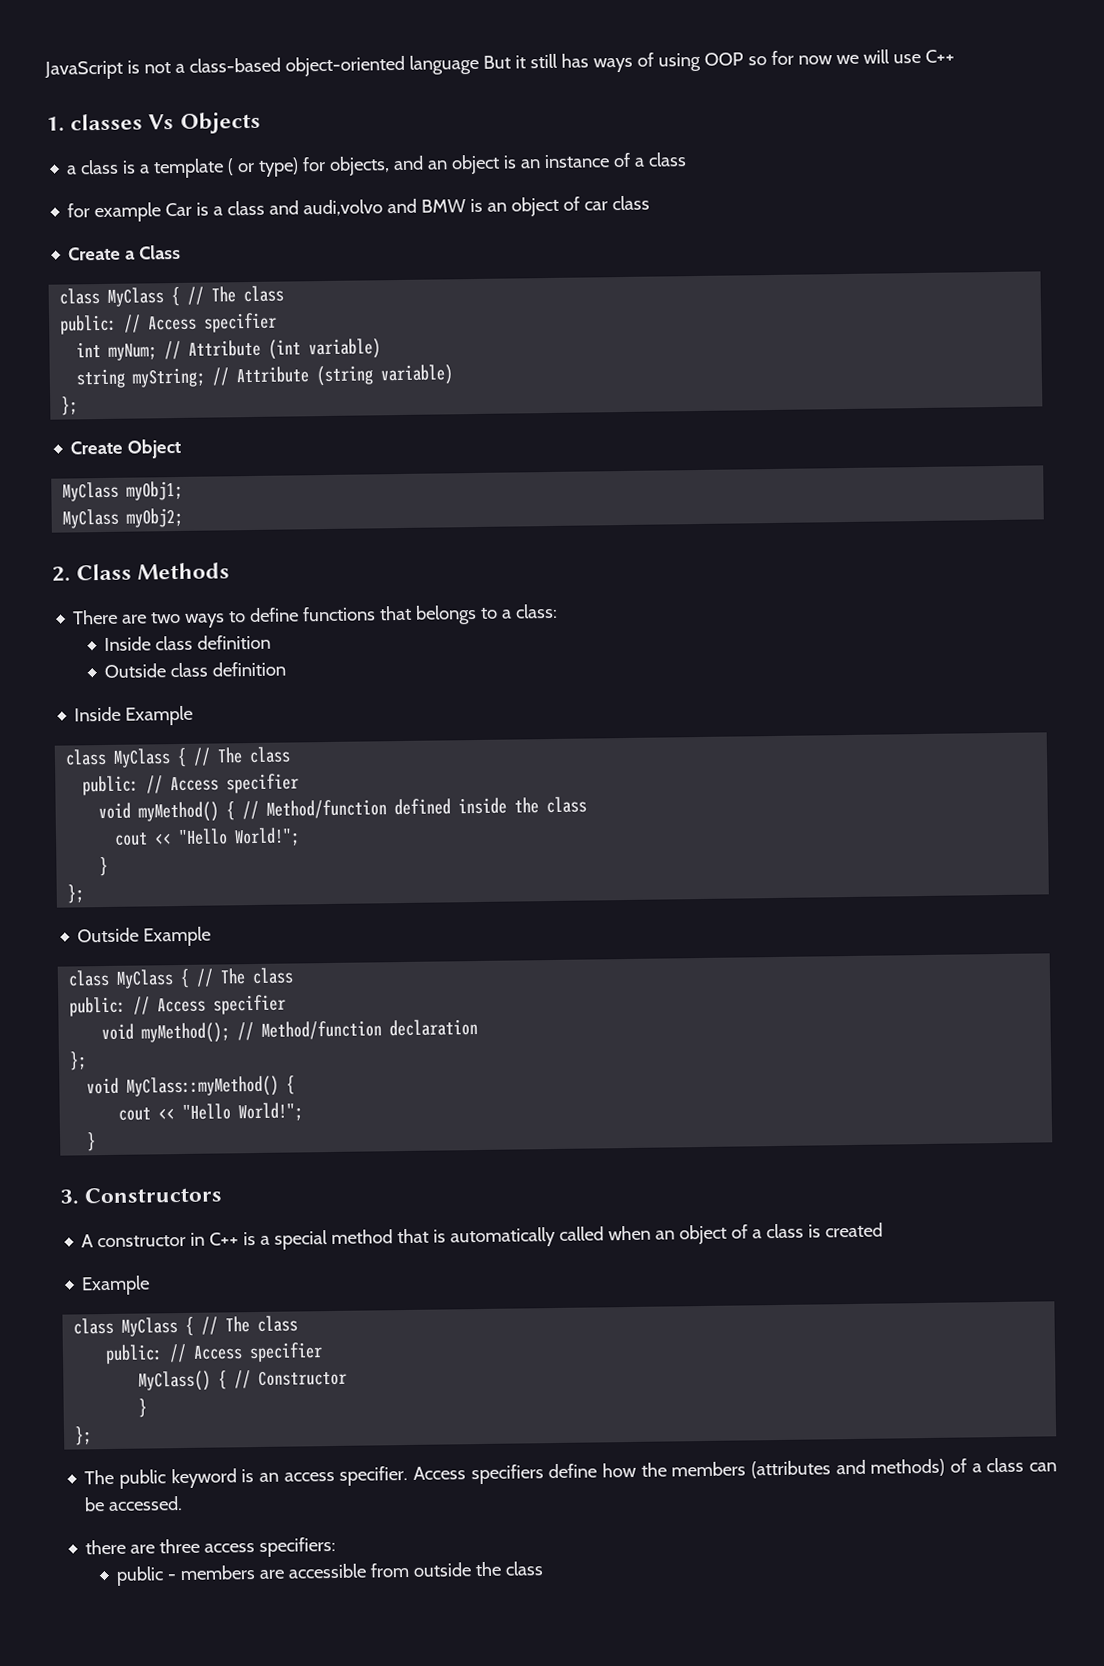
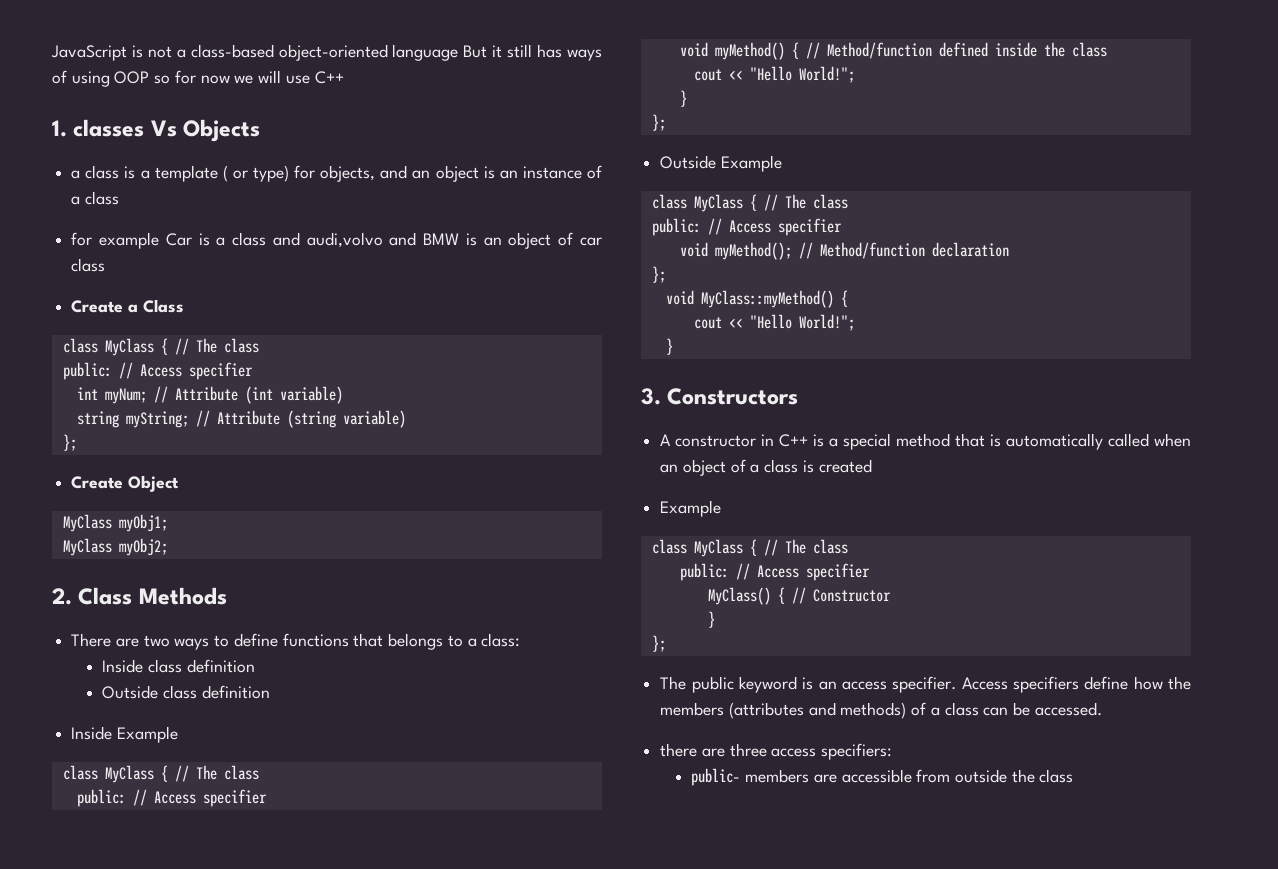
- public - members are accessible from outside the class
+ public- members are accessible from outside the class

